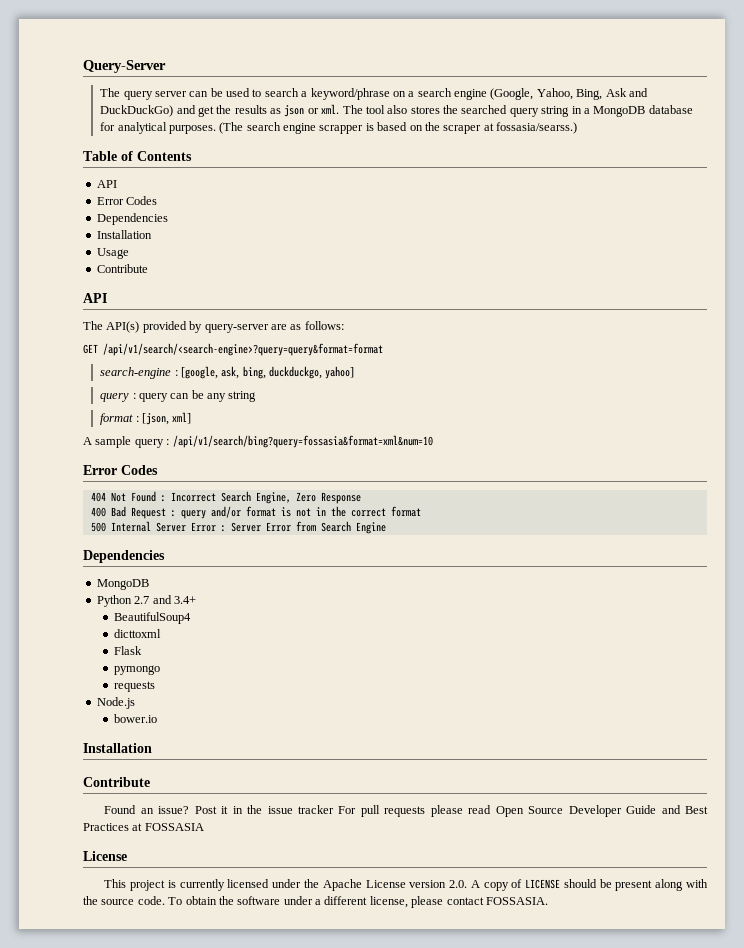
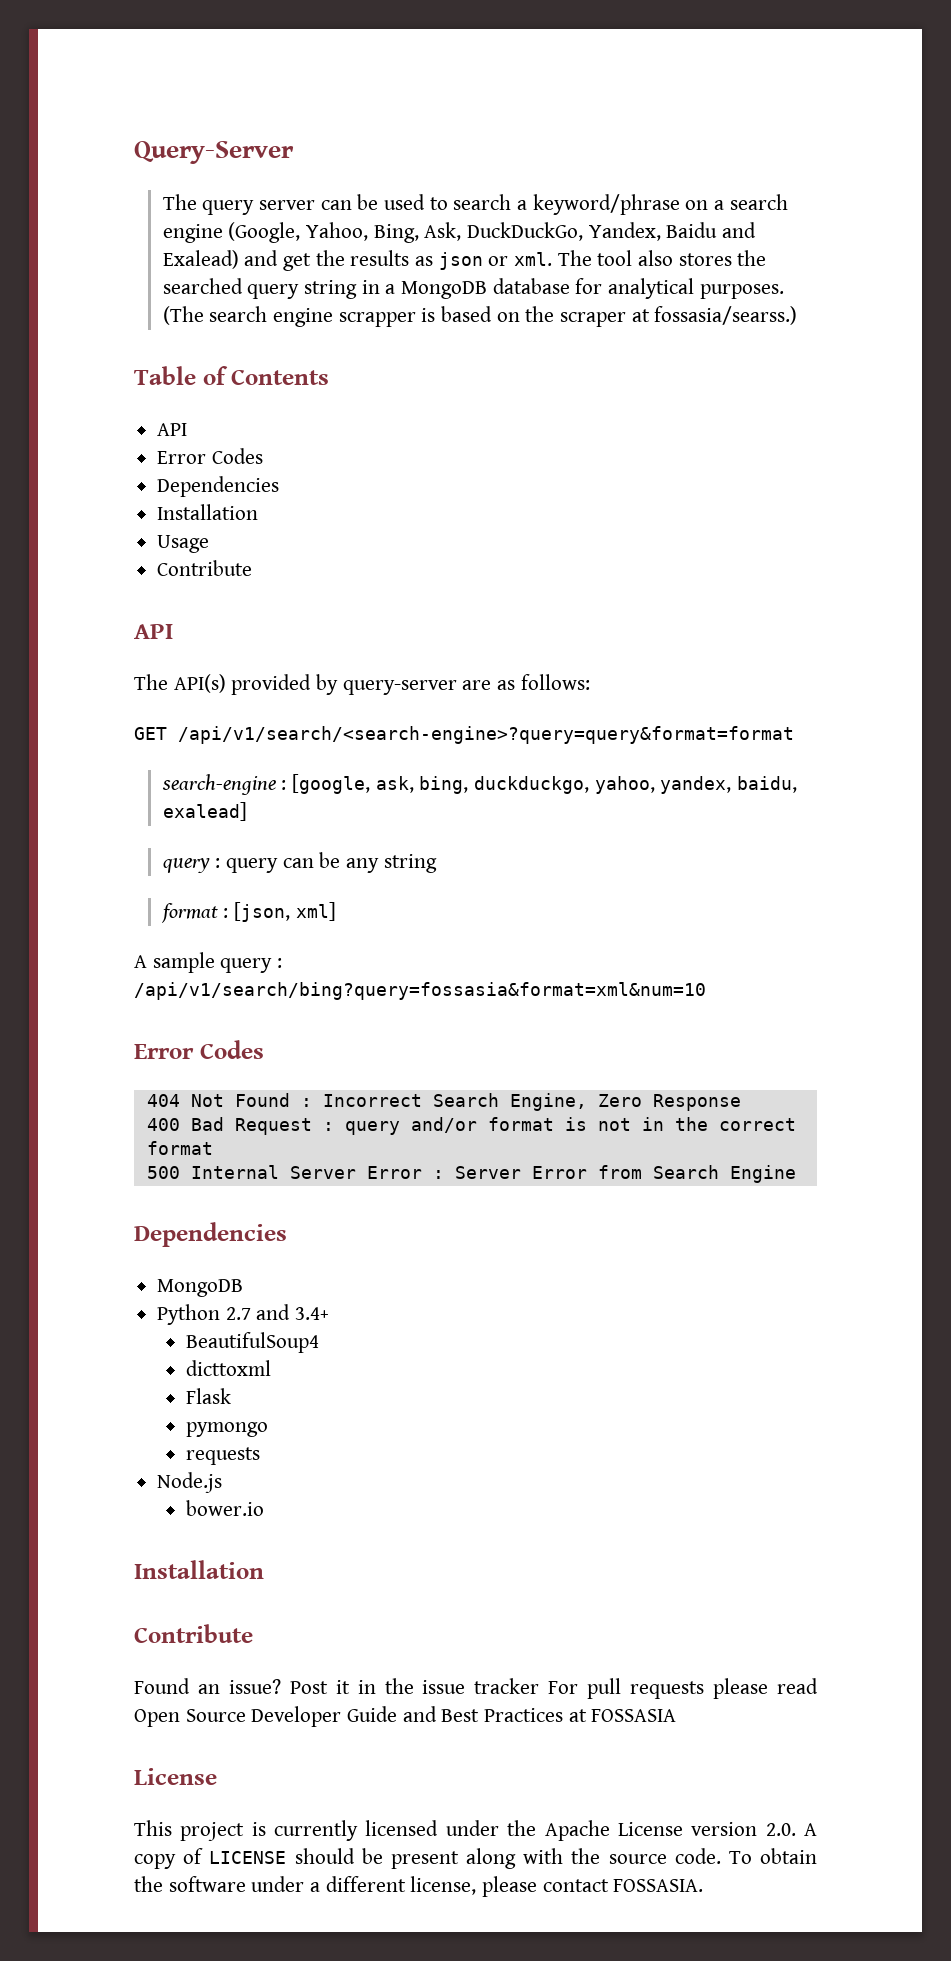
- The query server can be used to search a keyword/phrase on a search engine (Google, Yahoo, Bing, Ask and DuckDuckGo) and get the results as json or xml.
+ The query server can be used to search a keyword/phrase on a search engine (Google, Yahoo, Bing, Ask, DuckDuckGo, Yandex, Baidu and Exalead) and get the results as json or xml.
- search-engine : [google, ask, bing, duckduckgo, yahoo]
+ search-engine : [google, ask, bing, duckduckgo, yahoo, yandex, baidu, exalead]

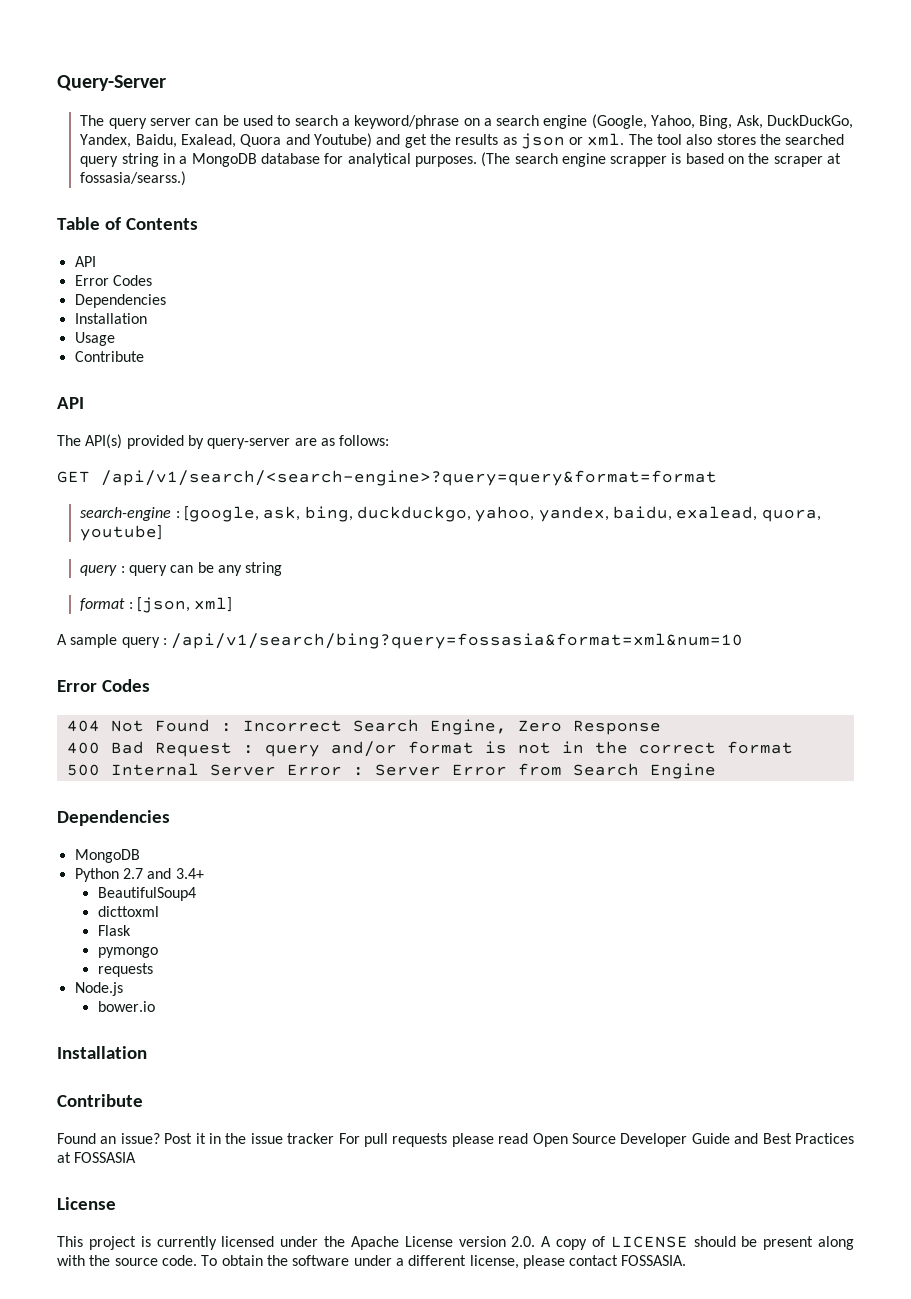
- The query server can be used to search a keyword/phrase on a search engine (Google, Yahoo, Bing, Ask, DuckDuckGo, Yandex, Baidu and Exalead) and get the results as json or xml.
+ The query server can be used to search a keyword/phrase on a search engine (Google, Yahoo, Bing, Ask, DuckDuckGo, Yandex, Baidu, Exalead, Quora and Youtube) and get the results as json or xml.
- search-engine : [google, ask, bing, duckduckgo, yahoo, yandex, baidu, exalead]
+ search-engine : [google, ask, bing, duckduckgo, yahoo, yandex, baidu, exalead, quora, youtube]

